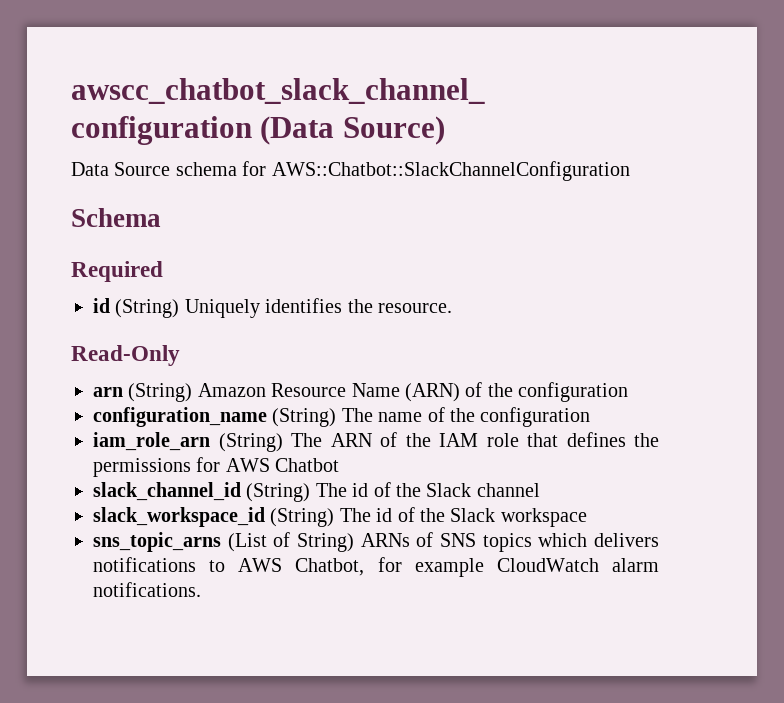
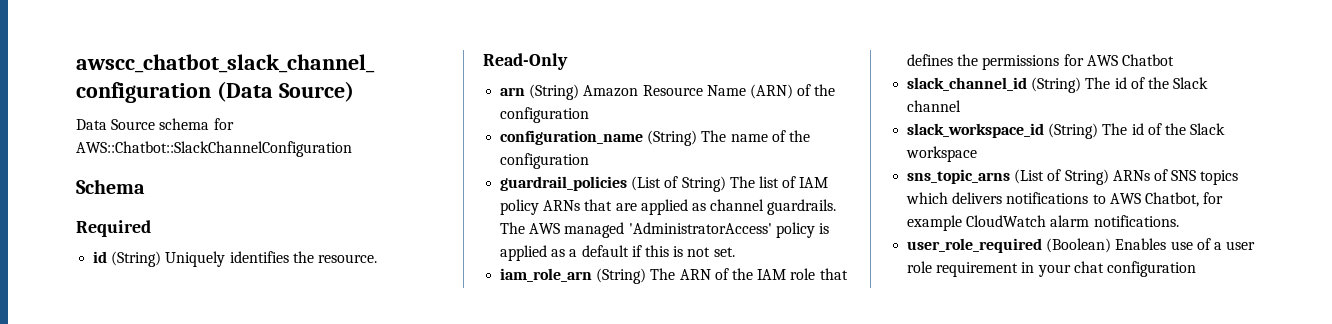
+ guardrail_policies (List of String) The list of IAM policy ARNs that are applied as channel guardrails. The AWS managed 'AdministratorAccess' policy is applied as a default if this is not set.
+ user_role_required (Boolean) Enables use of a user role requirement in your chat configuration

